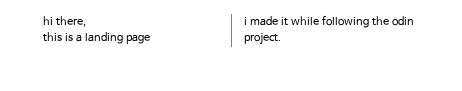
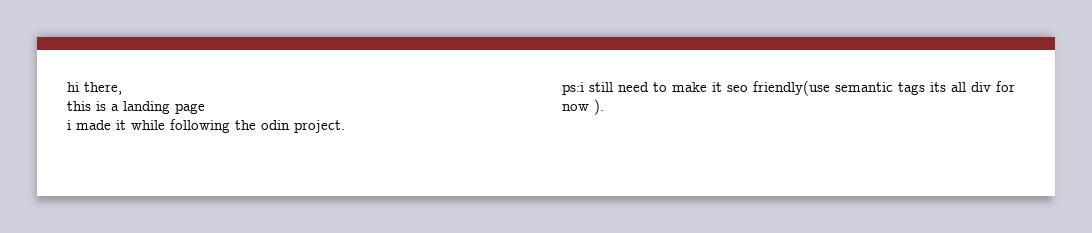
+ ps:i still need to make it seo friendly(use semantic tags its all div for now ).

